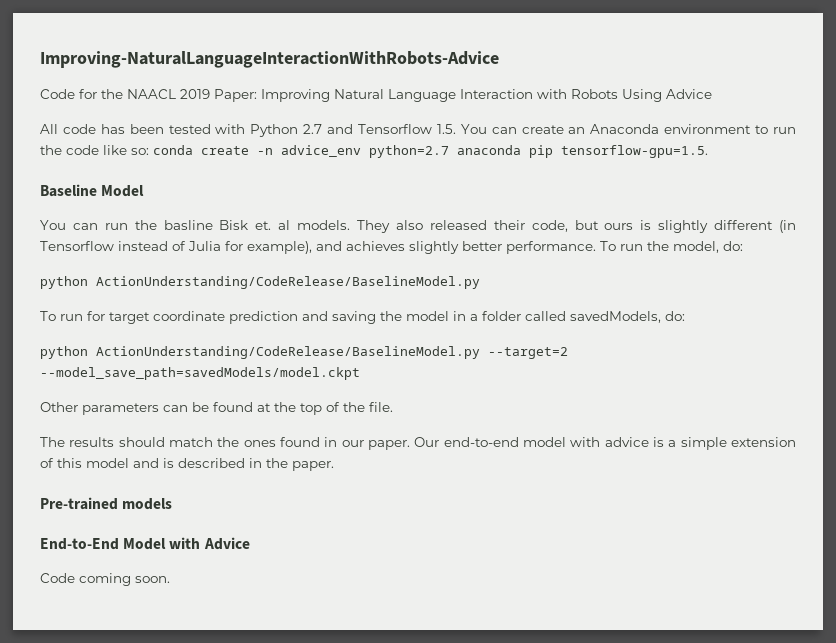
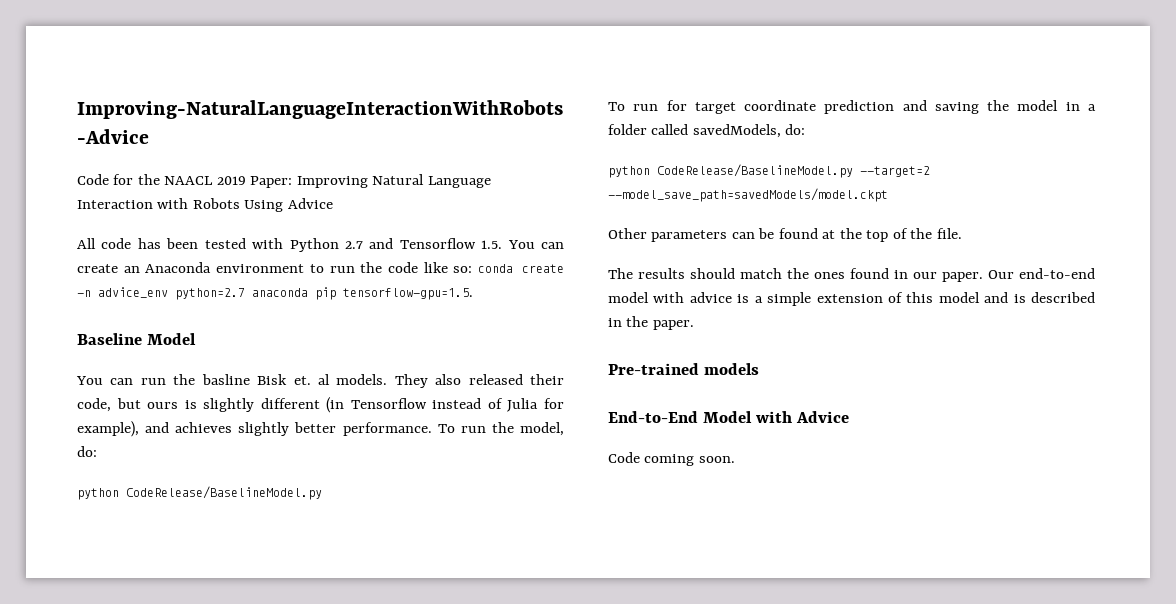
  To run the model, do:
- python ActionUnderstanding/CodeRelease/BaselineModel.py
+ python CodeRelease/BaselineModel.py
- python ActionUnderstanding/CodeRelease/BaselineModel.py --target=2 --model_save_path=savedModels/model.ckpt
+ python CodeRelease/BaselineModel.py --target=2 --model_save_path=savedModels/model.ckpt

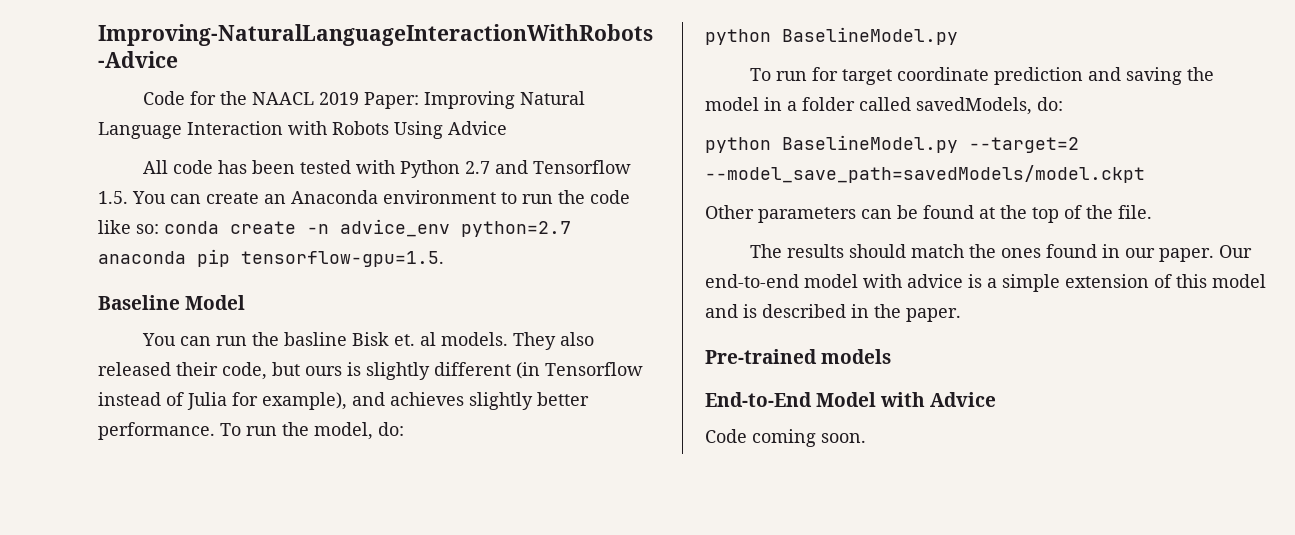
  To run the model, do:
- python CodeRelease/BaselineModel.py
+ python BaselineModel.py
- python CodeRelease/BaselineModel.py --target=2 --model_save_path=savedModels/model.ckpt
+ python BaselineModel.py --target=2 --model_save_path=savedModels/model.ckpt

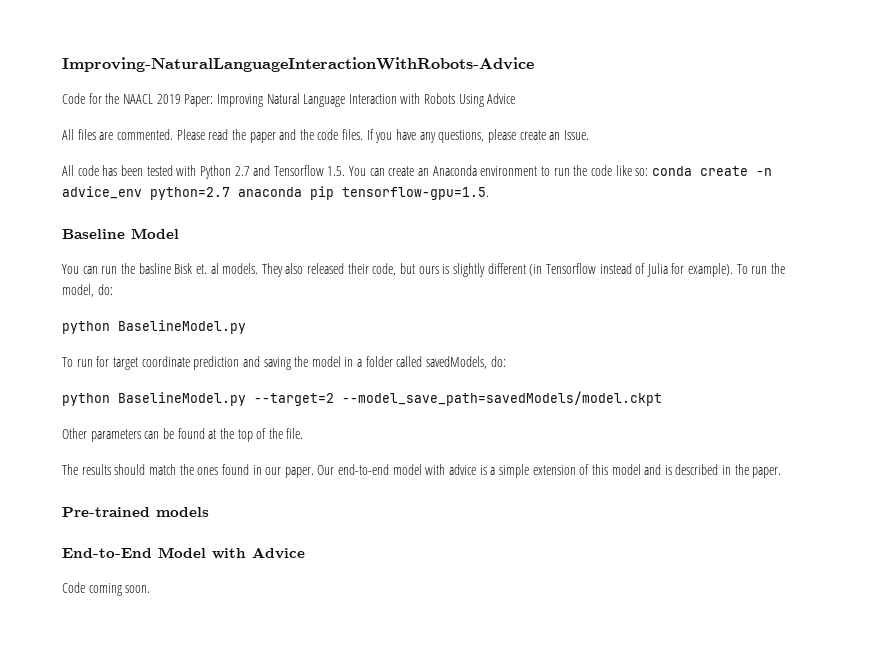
+ All files are commented. Please read the paper and the code files. If you have any questions, please create an Issue.
- They also released their code, but ours is slightly different (in Tensorflow instead of Julia for example), and achieves slightly better performance.
+ They also released their code, but ours is slightly different (in Tensorflow instead of Julia for example).

